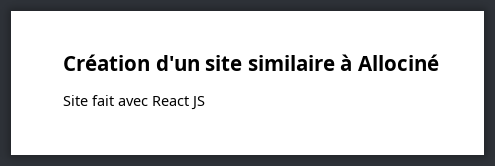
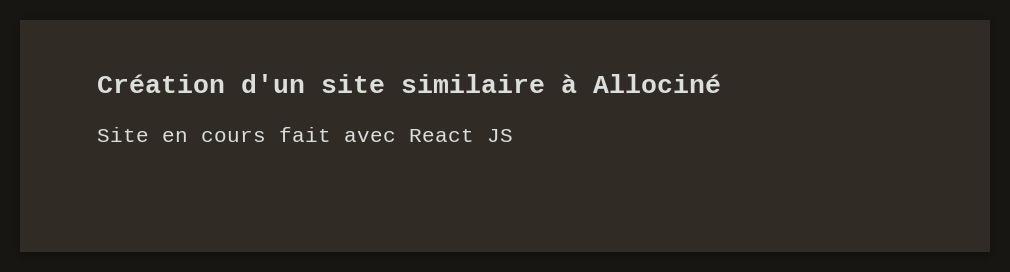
- Site fait avec React JS
+ Site en cours fait avec React JS

